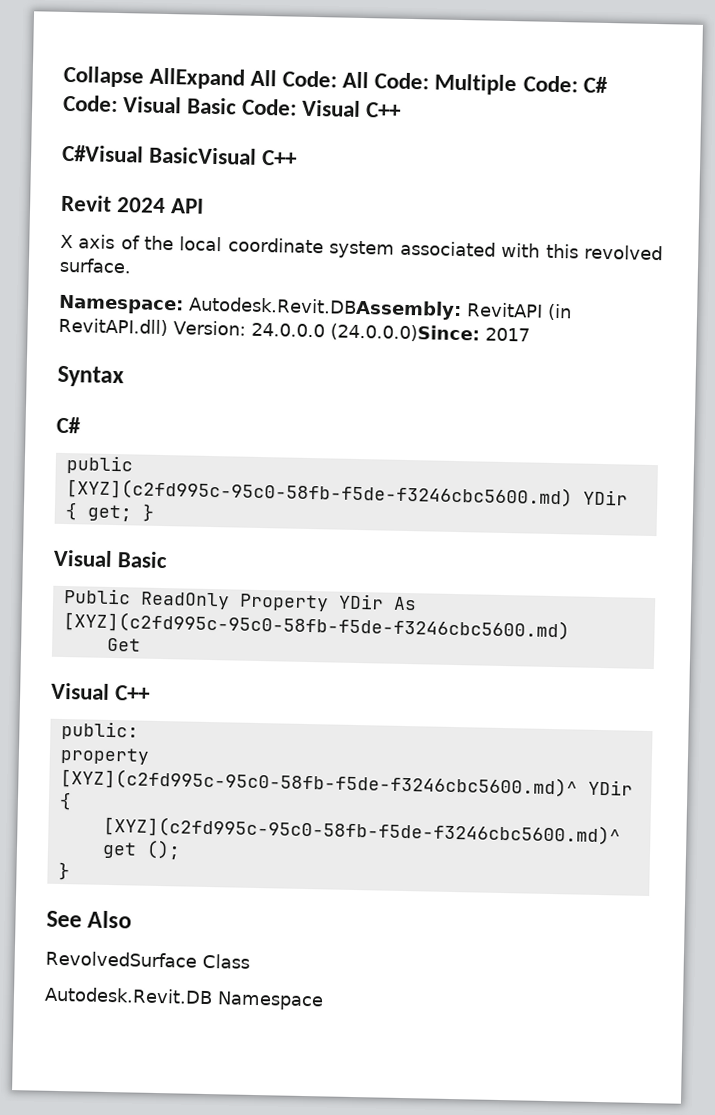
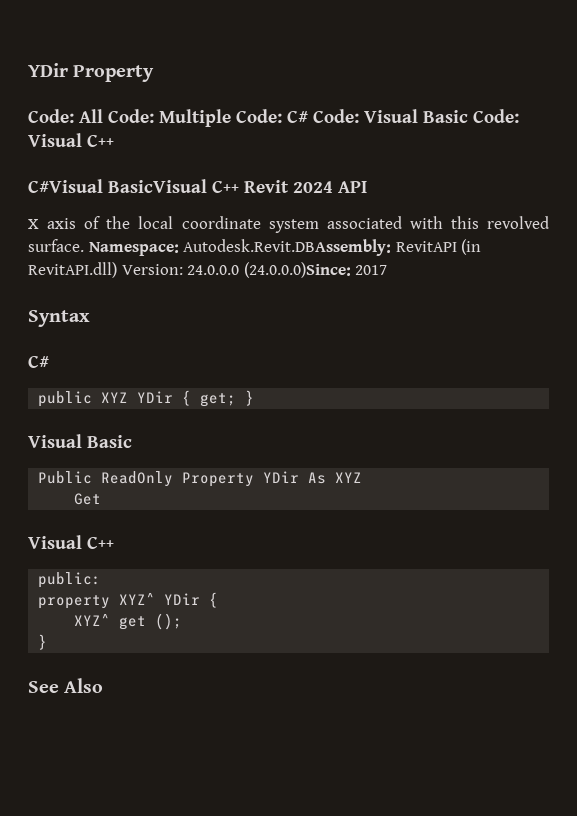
- Collapse AllExpand All Code: All Code: Multiple Code: C# Code: Visual Basic Code: Visual C++
+ YDir Property
+ Code: All Code: Multiple Code: C# Code: Visual Basic Code: Visual C++
- C#Visual BasicVisual C++
- Revit 2024 API
+ C#Visual BasicVisual C++ Revit 2024 API
- X axis of the local coordinate system associated with this revolved surface.
- Namespace: Autodesk.Revit.DBAssembly: RevitAPI (in RevitAPI.dll) Version: 24.0.0.0 (24.0.0.0)Since: 2017
+ X axis of the local coordinate system associated with this revolved surface. Namespace: Autodesk.Revit.DBAssembly: RevitAPI (in RevitAPI.dll) Version: 24.0.0.0 (24.0.0.0)Since: 2017
- public [XYZ](c2fd995c-95c0-58fb-f5de-f3246cbc5600.md) YDir { get; }
+ public XYZ YDir { get; }
- Public ReadOnly Property YDir As [XYZ](c2fd995c-95c0-58fb-f5de-f3246cbc5600.md)
+ Public ReadOnly Property YDir As XYZ
- property [XYZ](c2fd995c-95c0-58fb-f5de-f3246cbc5600.md)^ YDir {
+ property XYZ^ YDir {
- [XYZ](c2fd995c-95c0-58fb-f5de-f3246cbc5600.md)^ get ();
+ XYZ^ get ();
- RevolvedSurface Class
- Autodesk.Revit.DB Namespace

